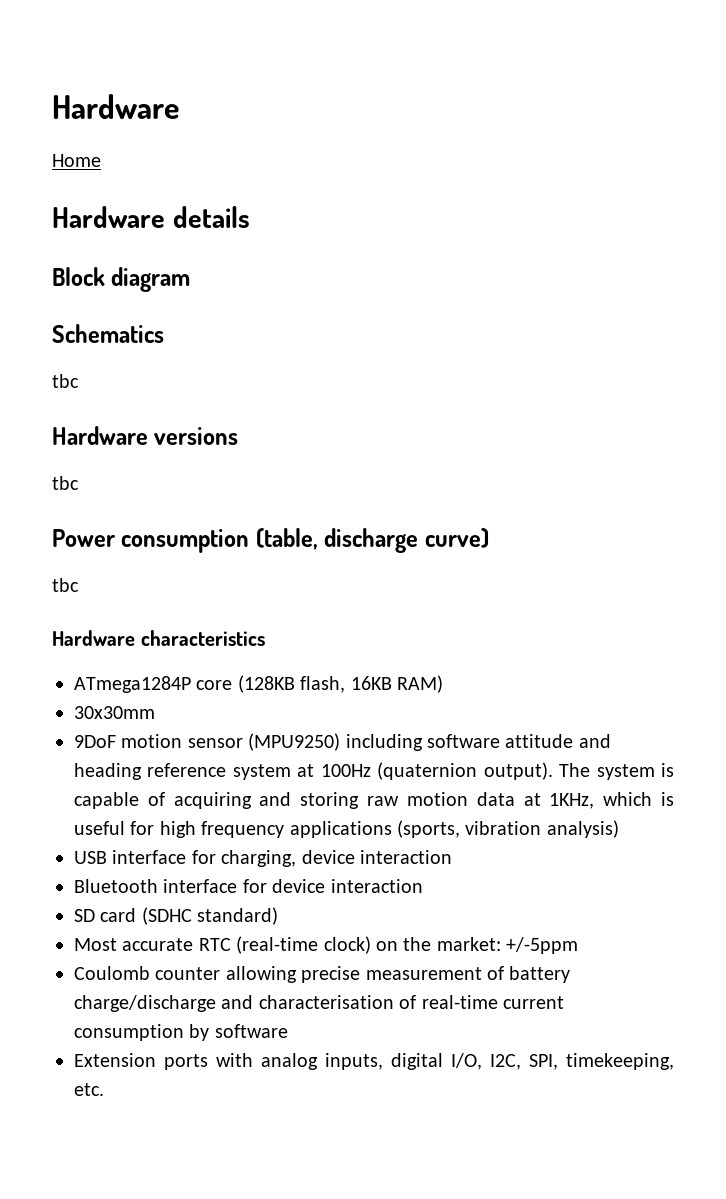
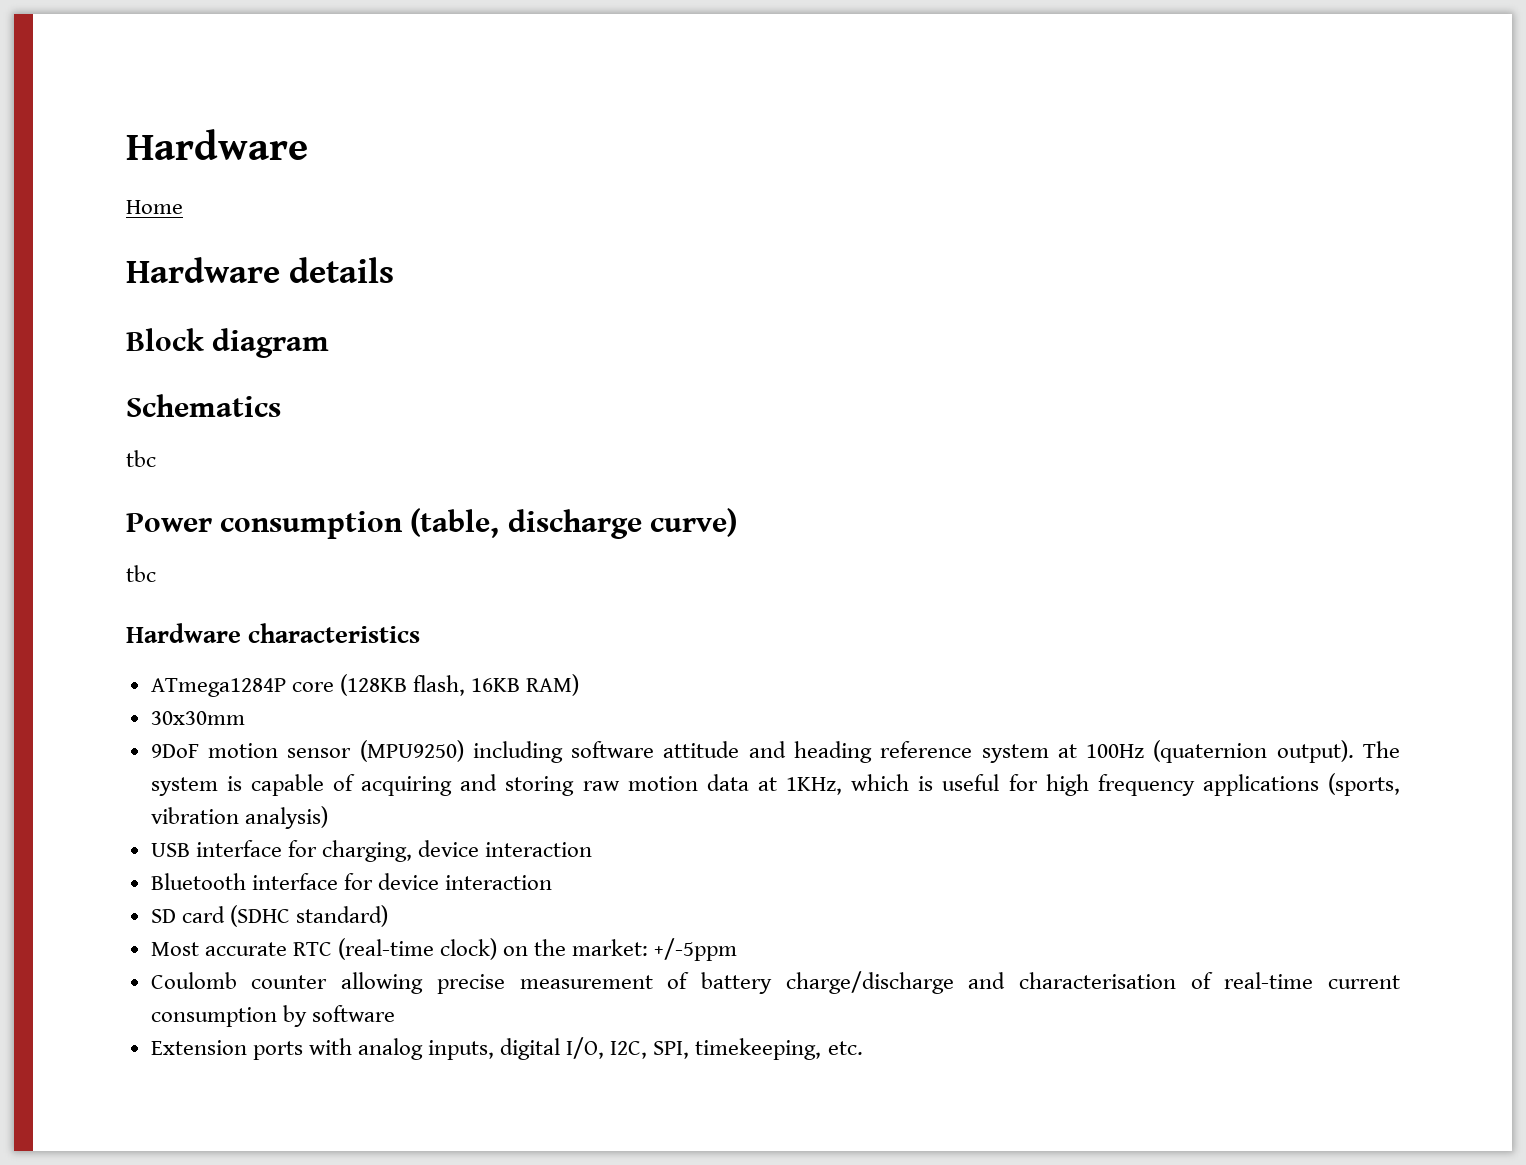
- Hardware versions
- tbc

